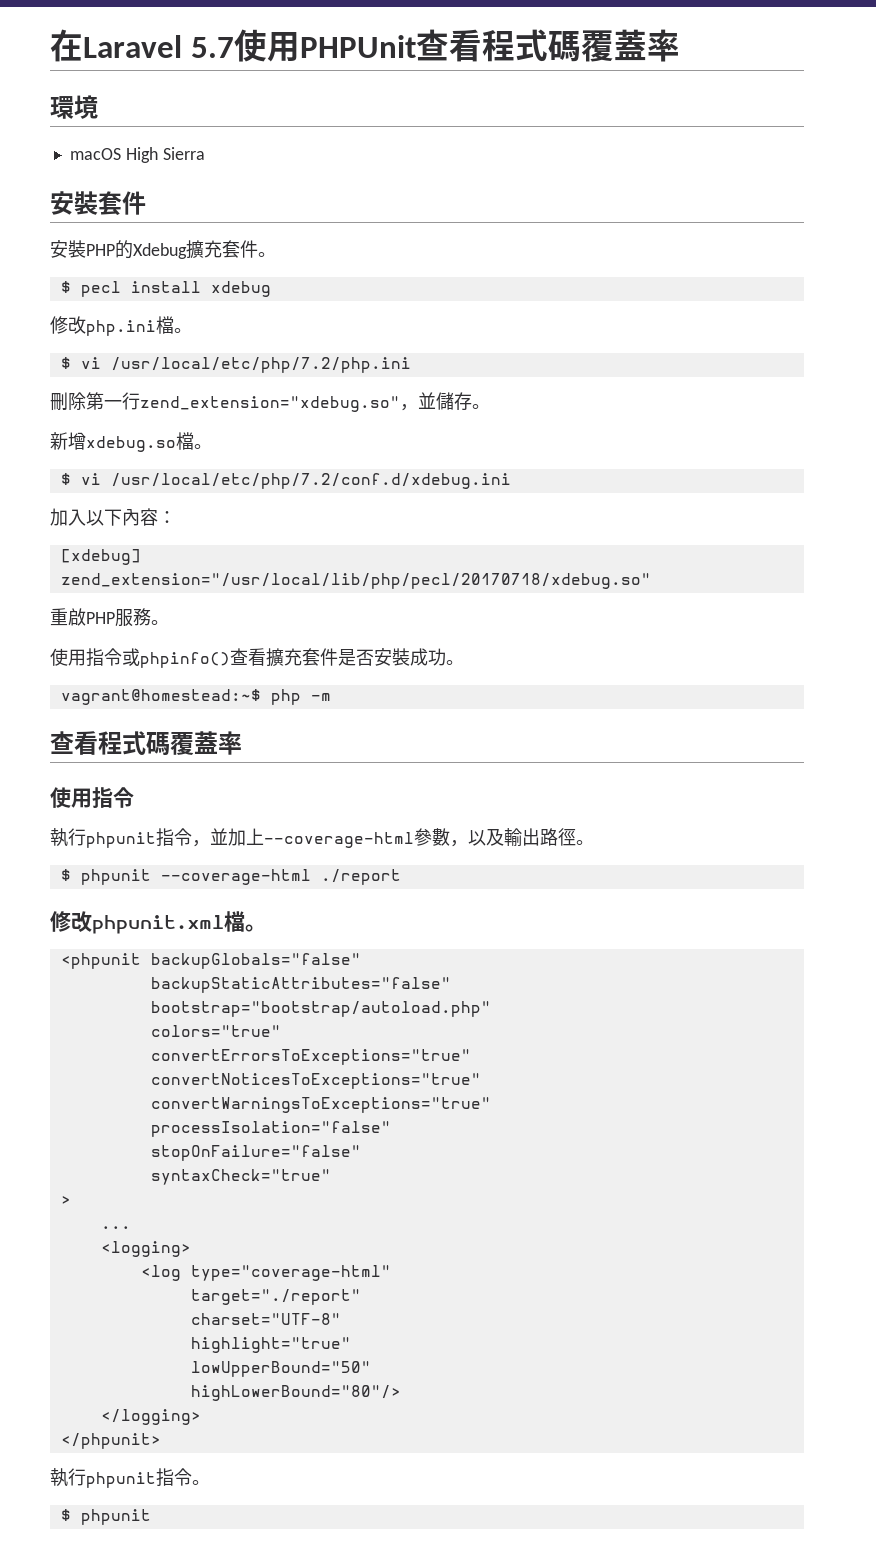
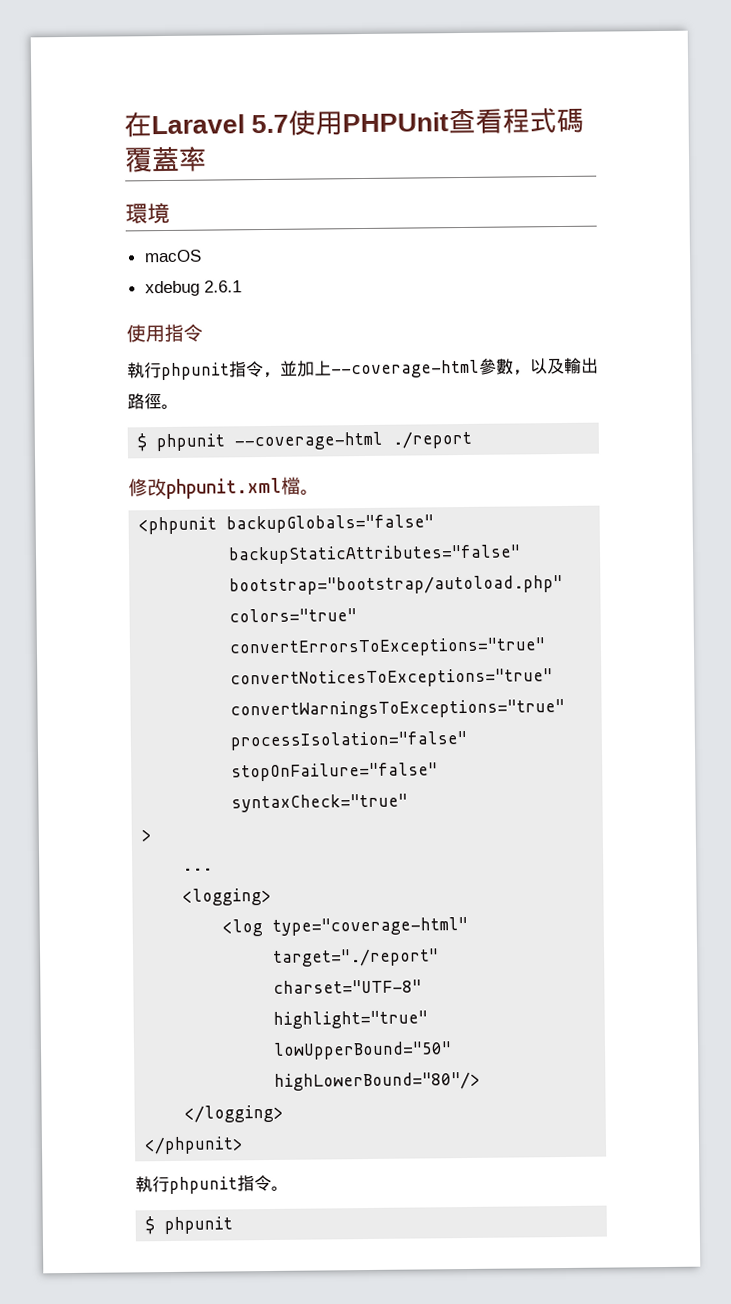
- macOS High Sierra
- 安裝套件
- 安裝PHP的Xdebug擴充套件。
- $ pecl install xdebug
- 修改php.ini檔。
- $ vi /usr/local/etc/php/7.2/php.ini
- 刪除第一行zend_extension="xdebug.so"，並儲存。
- 新增xdebug.so檔。
- $ vi /usr/local/etc/php/7.2/conf.d/xdebug.ini
- 加入以下內容：
- [xdebug]
- zend_extension="/usr/local/lib/php/pecl/20170718/xdebug.so"
- 重啟PHP服務。
- 使用指令或phpinfo()查看擴充套件是否安裝成功。
- vagrant@homestead:~$ php -m
- 查看程式碼覆蓋率
+ macOS
+ xdebug 2.6.1

